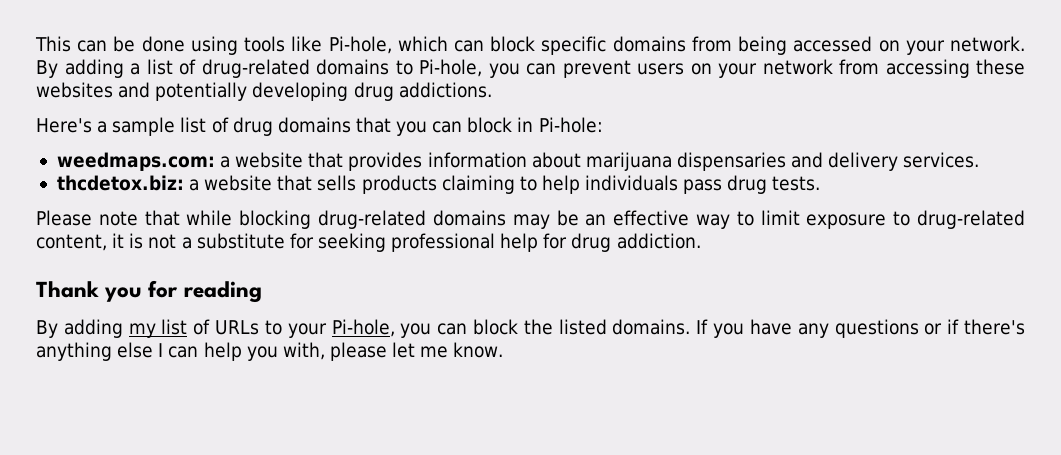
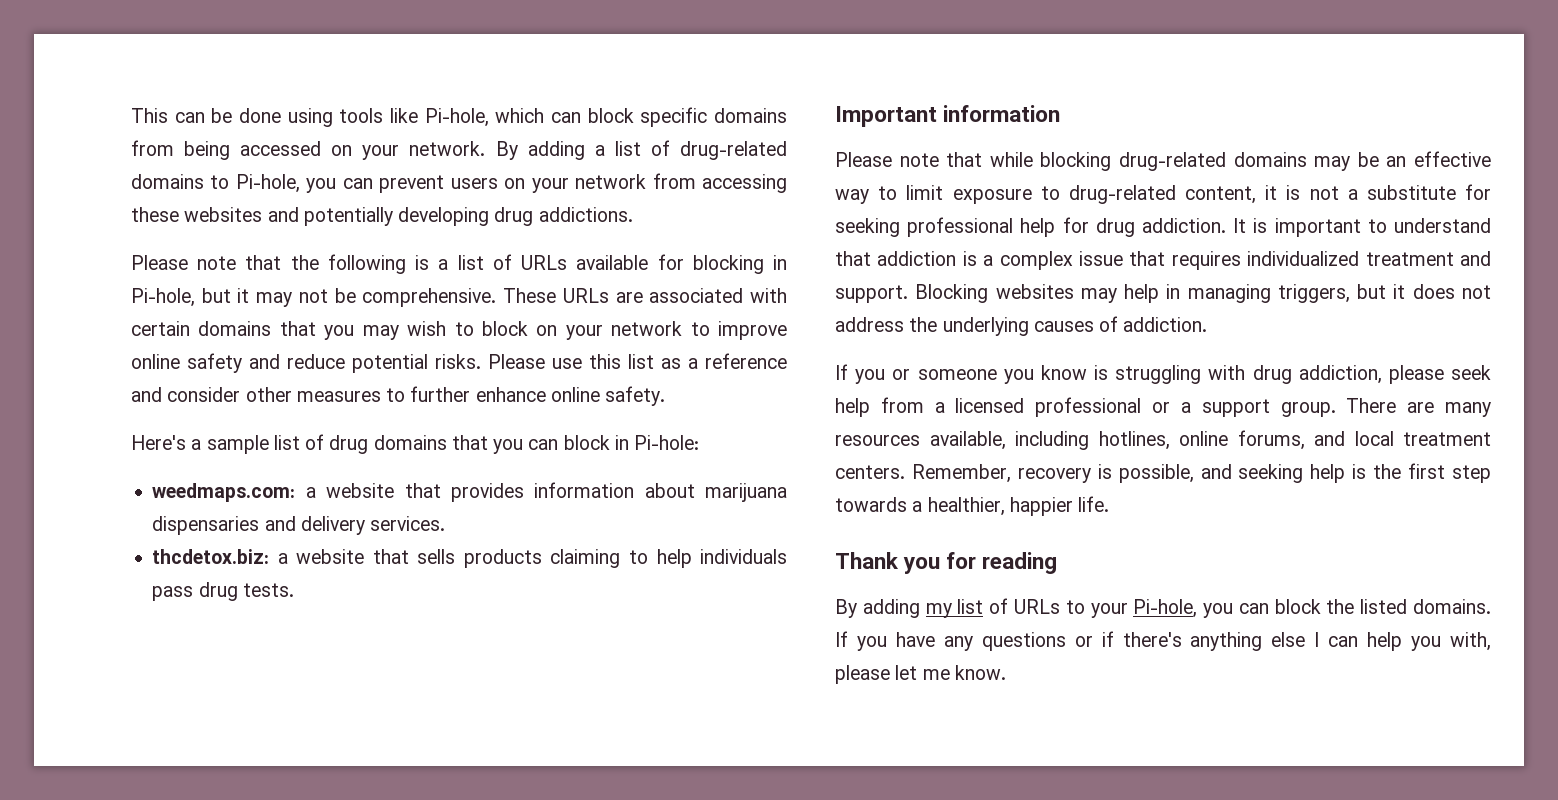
+ Please note that the following is a list of URLs available for blocking in Pi-hole, but it may not be comprehensive. These URLs are associated with certain domains that you may wish to block on your network to improve online safety and reduce potential risks. Please use this list as a reference and consider other measures to further enhance online safety.
+ Important information
+ It is important to understand that addiction is a complex issue that requires individualized treatment and support. Blocking websites may help in managing triggers, but it does not address the underlying causes of addiction.
+ If you or someone you know is struggling with drug addiction, please seek help from a licensed professional or a support group. There are many resources available, including hotlines, online forums, and local treatment centers. Remember, recovery is possible, and seeking help is the first step towards a healthier, happier life.

